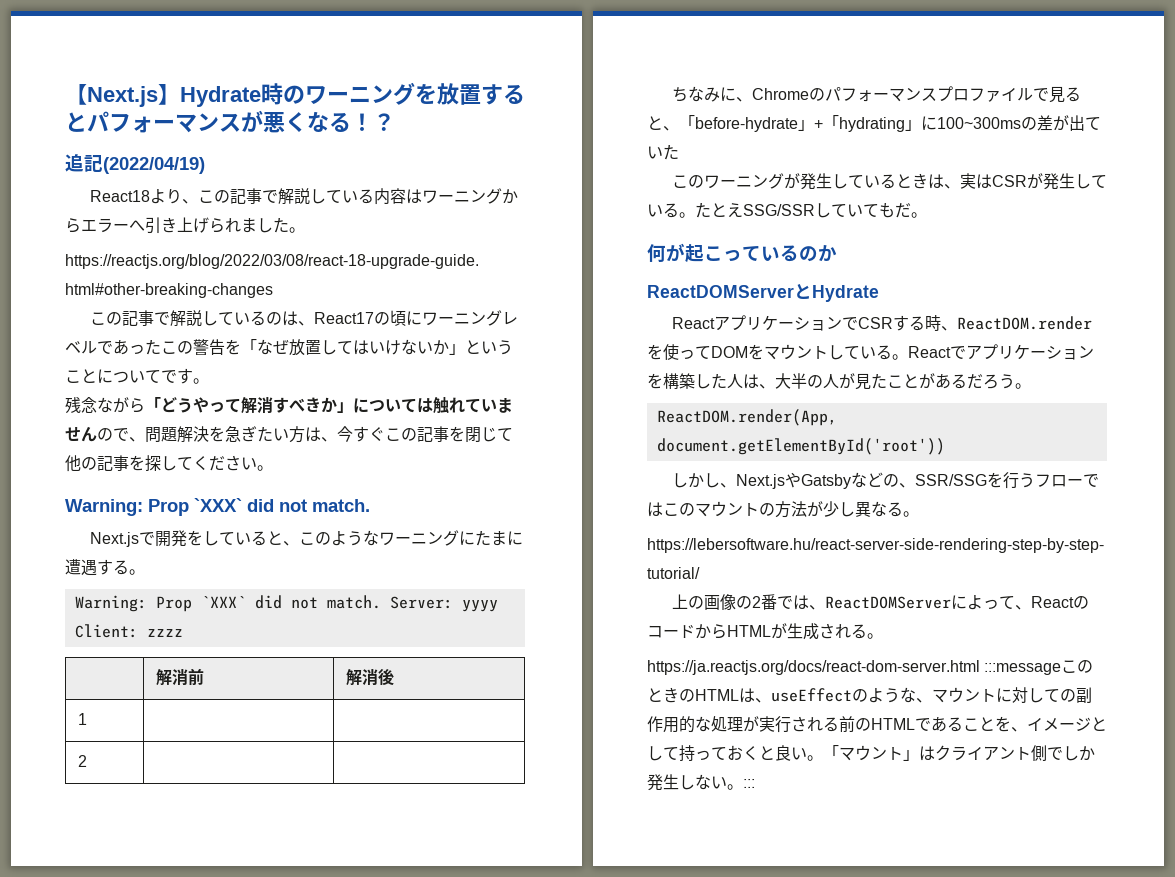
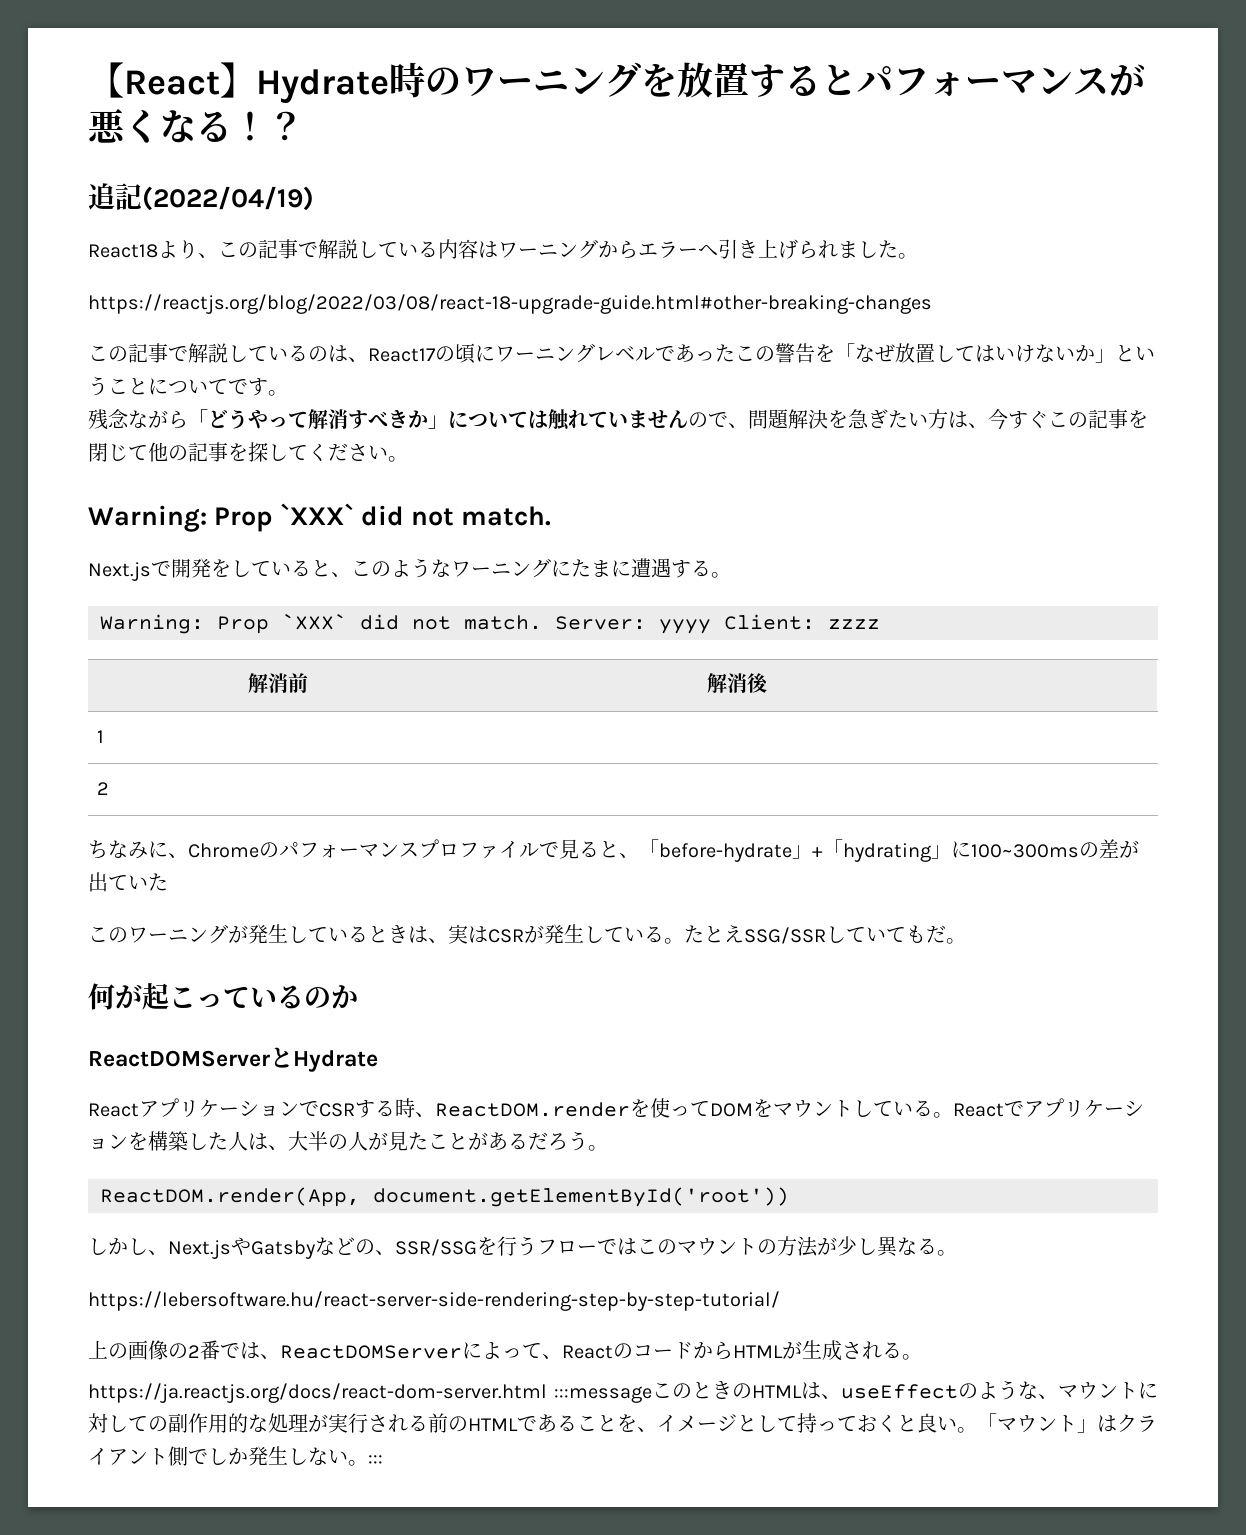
- 【Next.js】Hydrate時のワーニングを放置するとパフォーマンスが悪くなる！
+ 【React】Hydrate時のワーニングを放置するとパフォーマンスが悪くなる！

